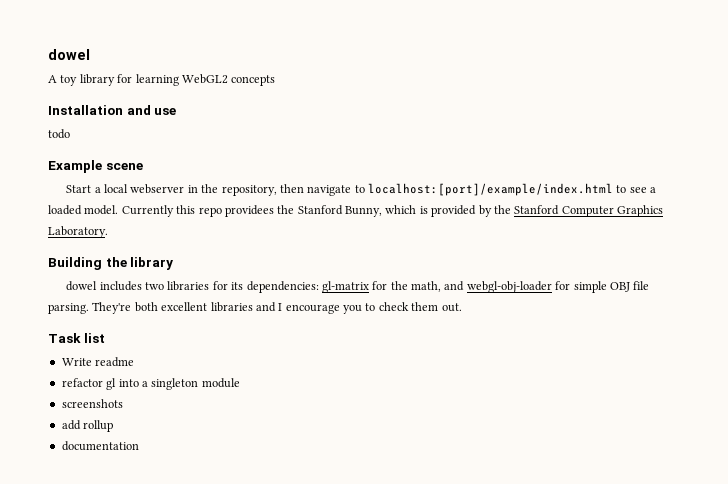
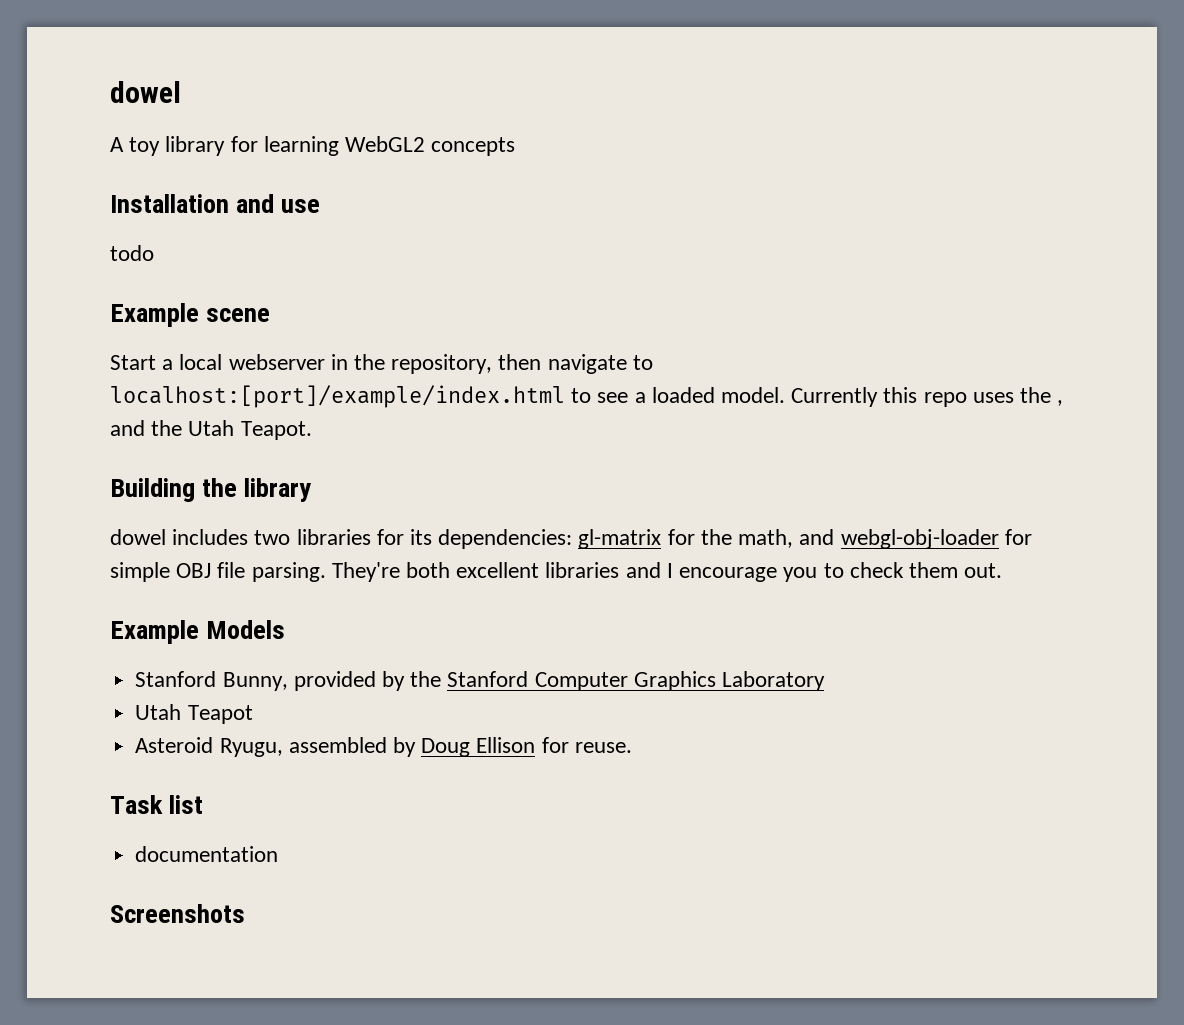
- Currently this repo providees the Stanford Bunny, which is provided by the Stanford Computer Graphics Laboratory.
+ Currently this repo uses the , and the Utah Teapot.
+ Example Models
+ Stanford Bunny, provided by the Stanford Computer Graphics Laboratory
+ Utah Teapot
+ Asteroid Ryugu, assembled by Doug Ellison for reuse.
  Task list
- Write readme
- refactor gl into a singleton module
- screenshots
- add rollup
  documentation
+ Screenshots

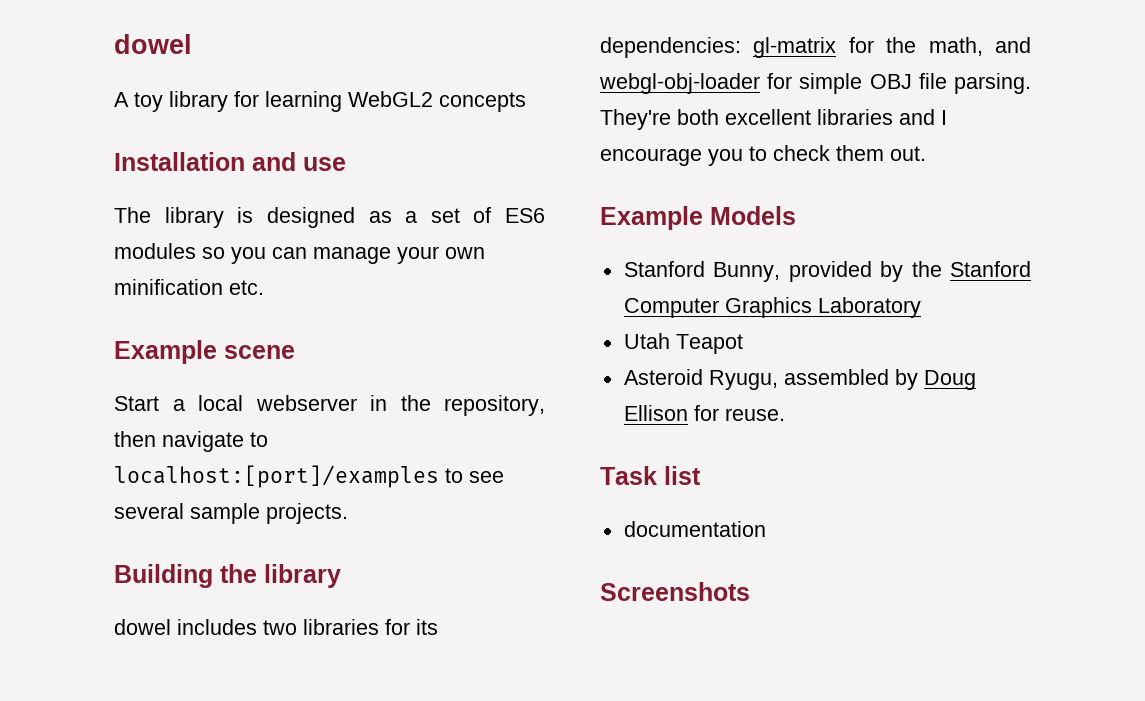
- todo
+ The library is designed as a set of ES6 modules so you can manage your own minification etc.
- Start a local webserver in the repository, then navigate to localhost:[port]/example/index.html to see a loaded model. Currently this repo uses the , and the Utah Teapot.
+ Start a local webserver in the repository, then navigate to localhost:[port]/examples to see several sample projects.

